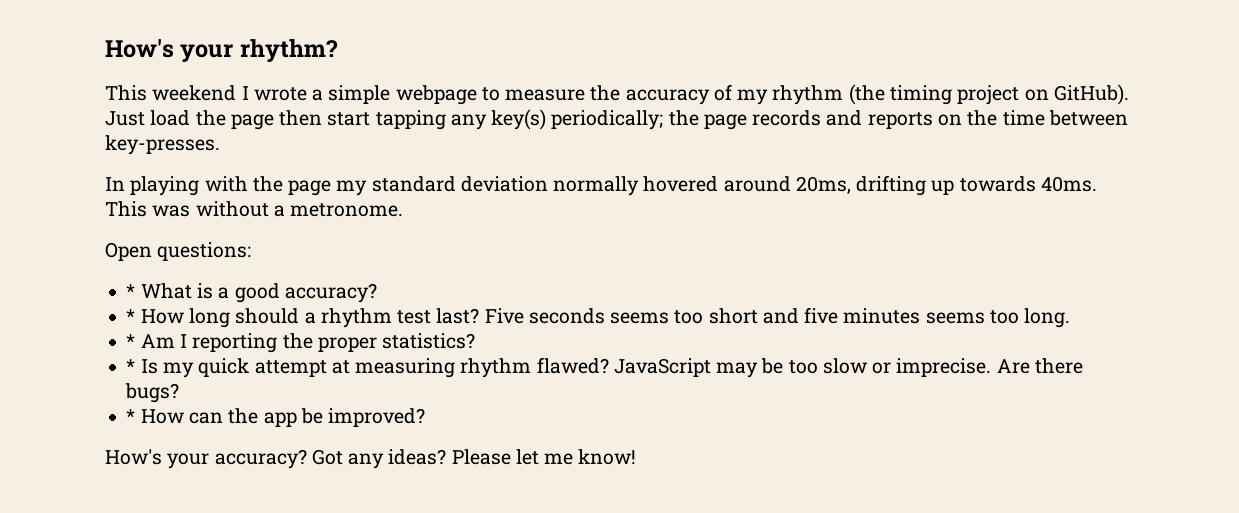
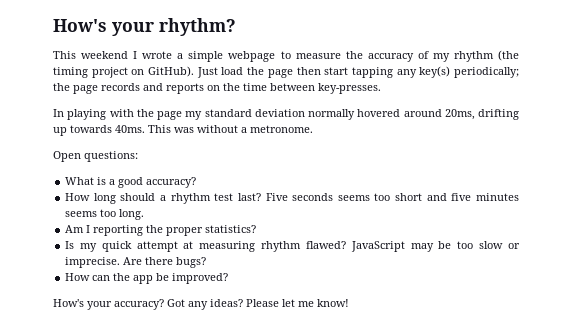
- * What is a good accuracy?
+ What is a good accuracy?
- * How long should a rhythm test last?
+ How long should a rhythm test last?
- * Am I reporting the proper statistics?
+ Am I reporting the proper statistics?
- * Is my quick attempt at measuring rhythm flawed?
+ Is my quick attempt at measuring rhythm flawed?
- * How can the app be improved?
+ How can the app be improved?

